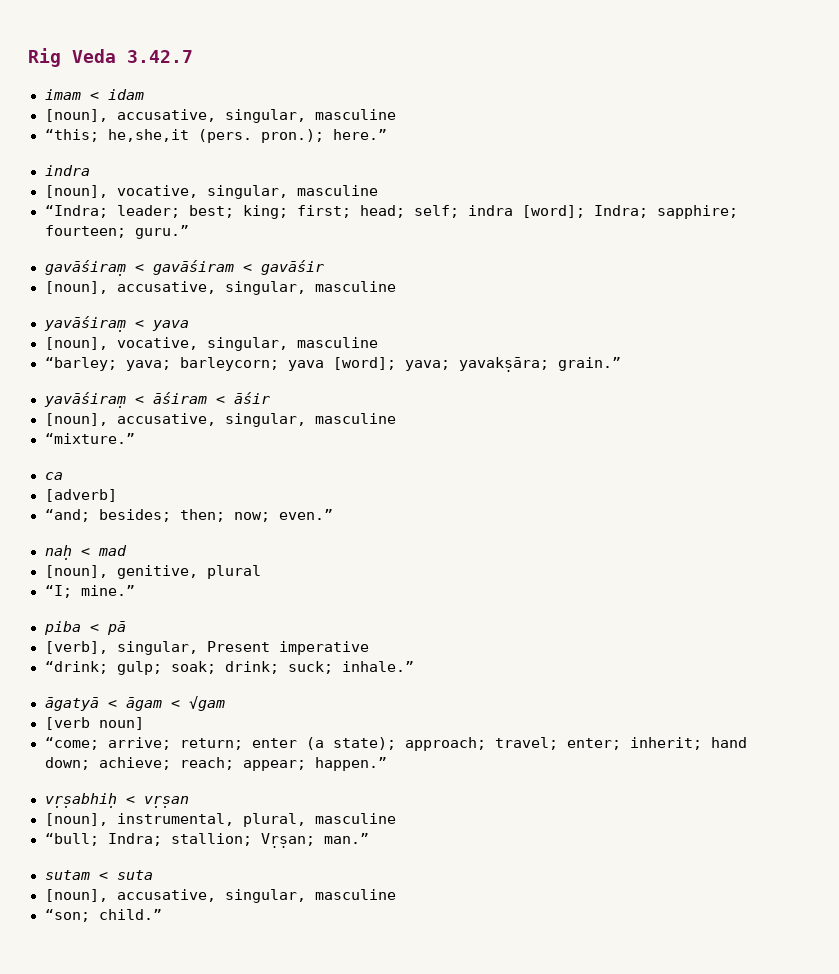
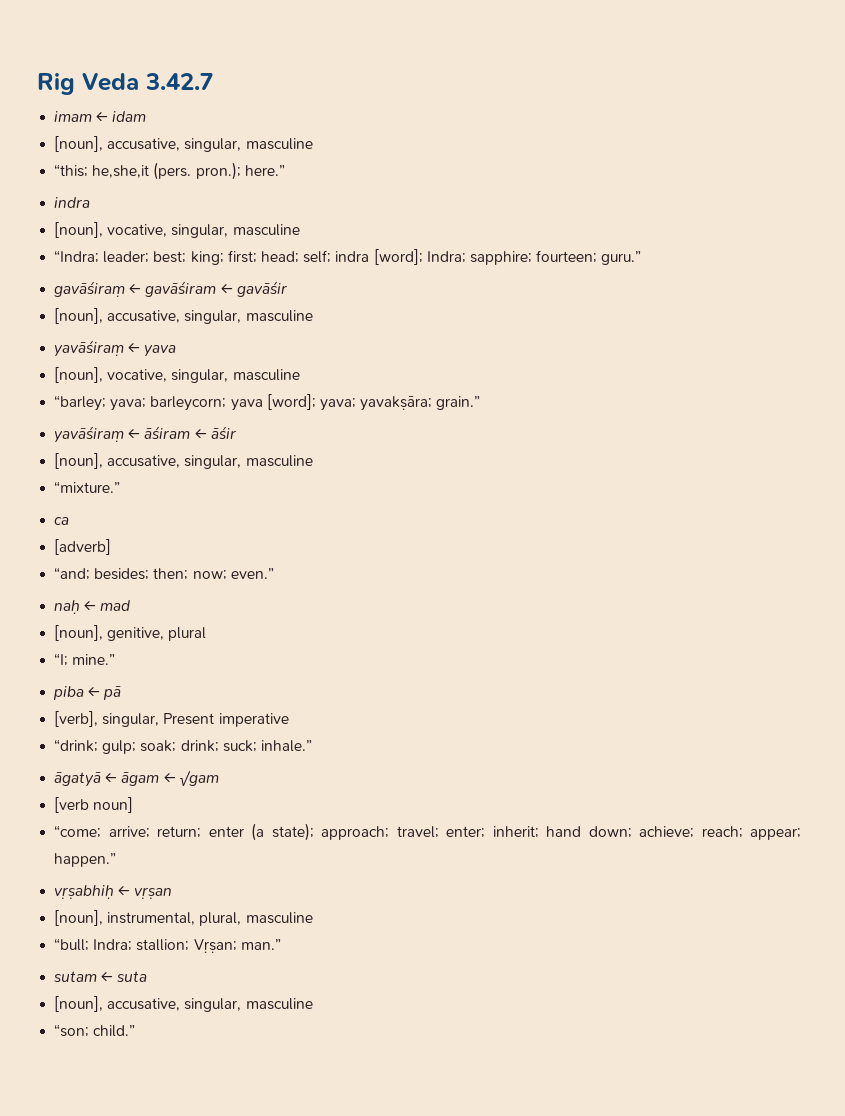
- imam < idam
+ imam ← idam
- gavāśiraṃ < gavāśiram < gavāśir
+ gavāśiraṃ ← gavāśiram ← gavāśir
- yavāśiraṃ < yava
+ yavāśiraṃ ← yava
- yavāśiraṃ < āśiram < āśir
+ yavāśiraṃ ← āśiram ← āśir
- naḥ < mad
+ naḥ ← mad
- piba < pā
+ piba ← pā
- āgatyā < āgam < √gam
+ āgatyā ← āgam ← √gam
- vṛṣabhiḥ < vṛṣan
+ vṛṣabhiḥ ← vṛṣan
- sutam < suta
+ sutam ← suta

